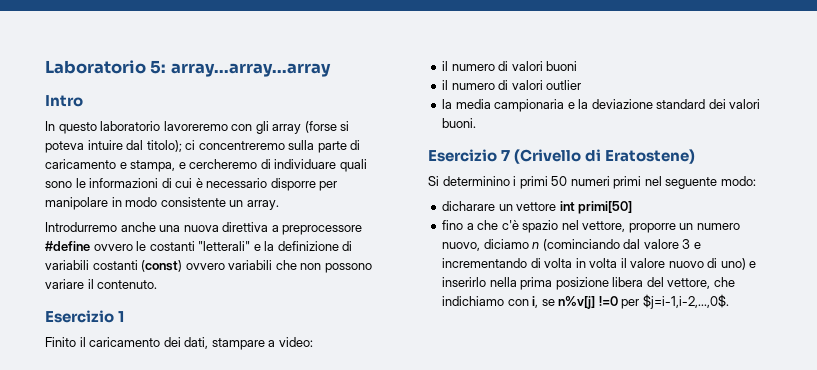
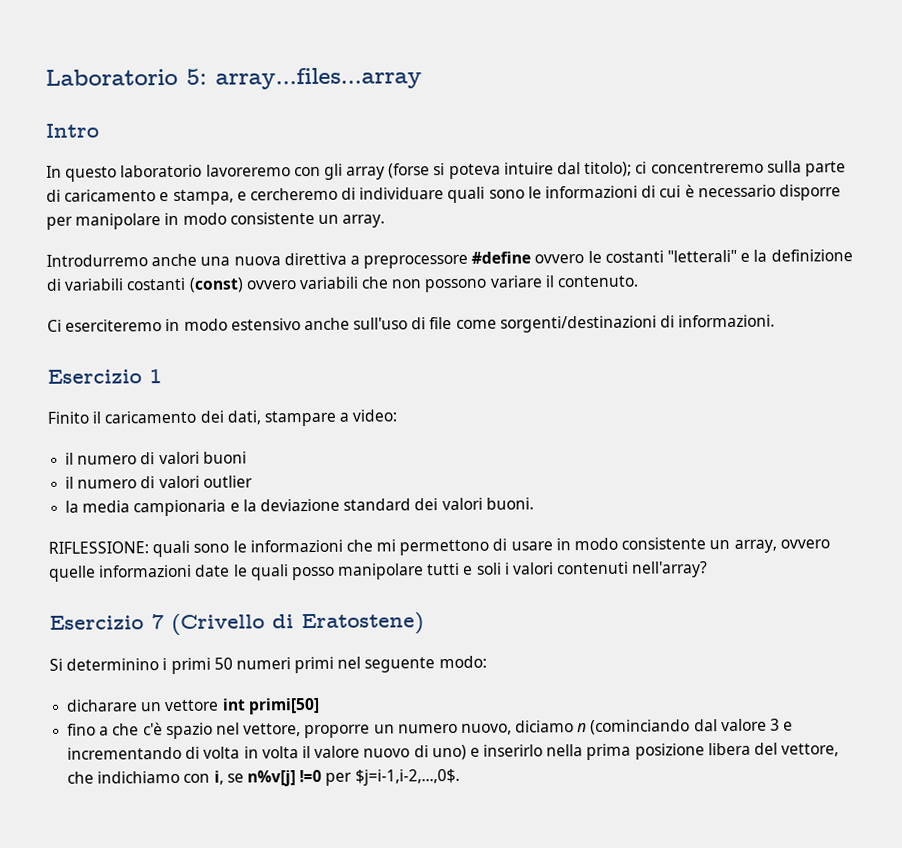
- Laboratorio 5: array...array...array
+ Laboratorio 5: array...files...array
+ Ci eserciteremo in modo estensivo anche sull'uso di file come sorgenti/destinazioni di informazioni.
+ RIFLESSIONE: quali sono le informazioni che mi permettono di usare in modo consistente un array, ovvero quelle informazioni date le quali posso manipolare tutti e soli i valori contenuti nell'array?

